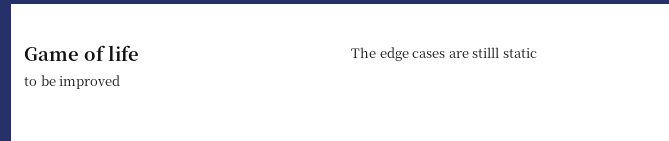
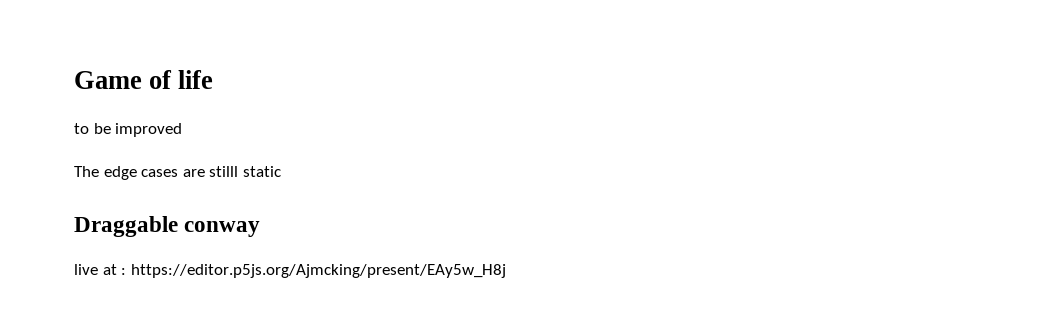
+ Draggable conway
+ live at : https://editor.p5js.org/Ajmcking/present/EAy5w_H8j

